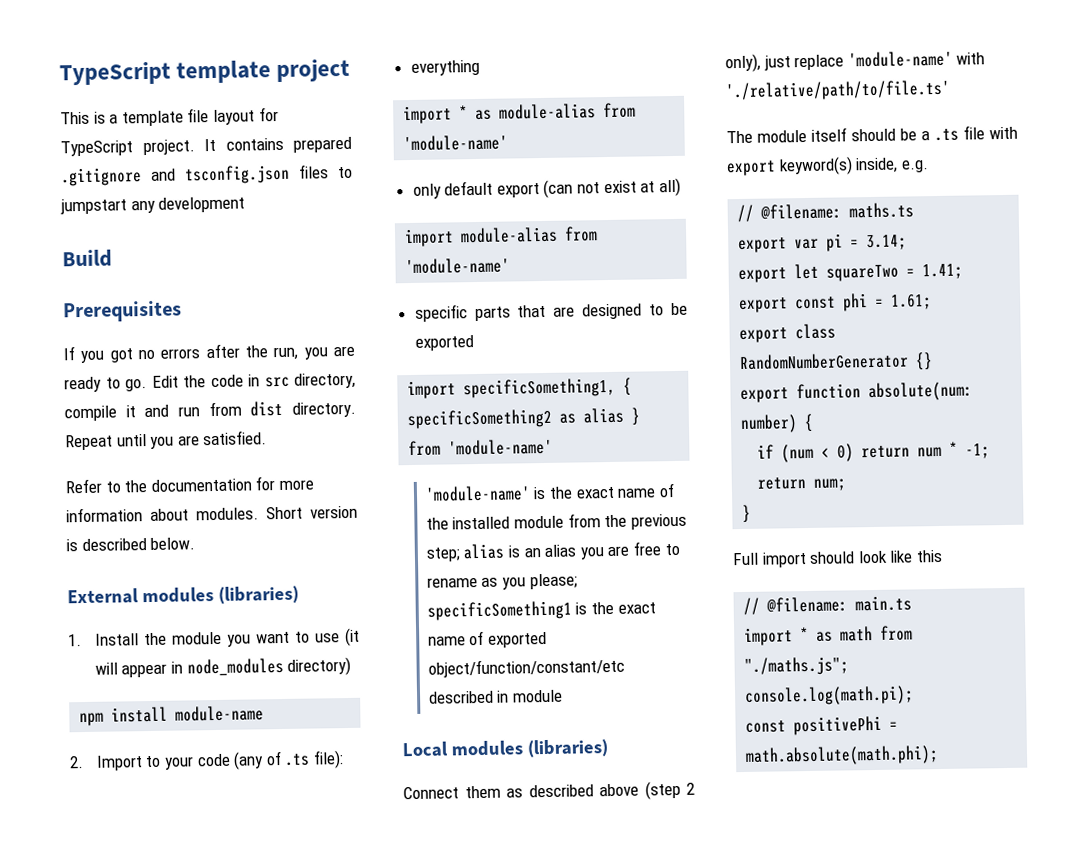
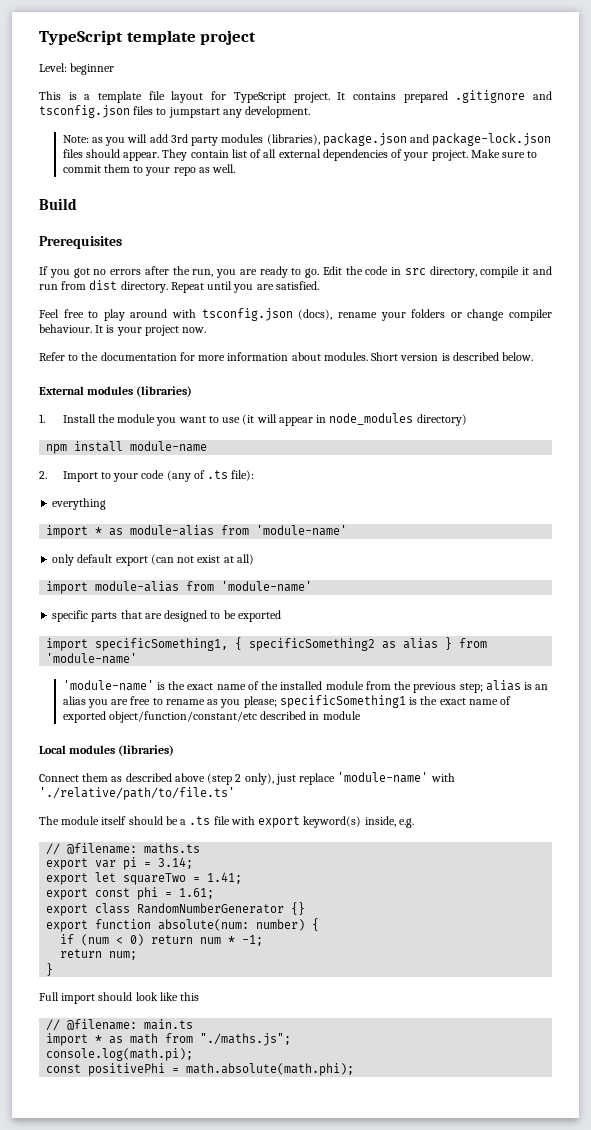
+ Level: beginner
- It contains prepared .gitignore and tsconfig.json files to jumpstart any development
+ It contains prepared .gitignore and tsconfig.json files to jumpstart any development.
+ Note: as you will add 3rd party modules (libraries), package.json and package-lock.json files should appear. They contain list of all external dependencies of your project. Make sure to commit them to your repo as well.
+ Feel free to play around with tsconfig.json (docs), rename your folders or change compiler behaviour. It is your project now.

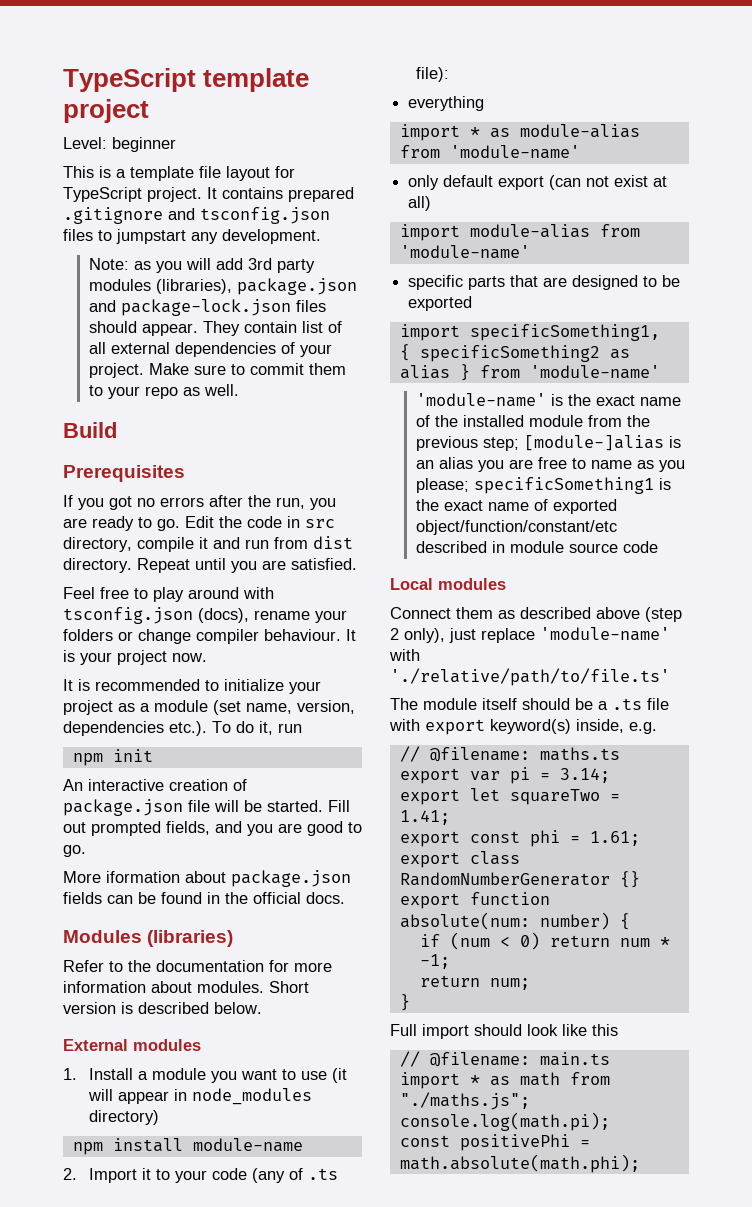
+ It is recommended to initialize your project as a module (set name, version, dependencies etc.). To do it, run
+ npm init
+ An interactive creation of package.json file will be started. Fill out prompted fields, and you are good to go.
+ More iformation about package.json fields can be found in the official docs.
+ Modules (libraries)
- External modules (libraries)
+ External modules
- 1. Install the module you want to use (it will appear in node_modules directory)
+ 1. Install a module you want to use (it will appear in node_modules directory)
- 2. Import to your code (any of .ts file):
+ 2. Import it to your code (any of .ts file):
- 'module-name' is the exact name of the installed module from the previous step; alias is an alias you are free to rename as you please; specificSomething1 is the exact name of exported object/function/constant/etc described in module
+ 'module-name' is the exact name of the installed module from the previous step; [module-]alias is an alias you are free to name as you please; specificSomething1 is the exact name of exported object/function/constant/etc described in module source code
- Local modules (libraries)
+ Local modules

